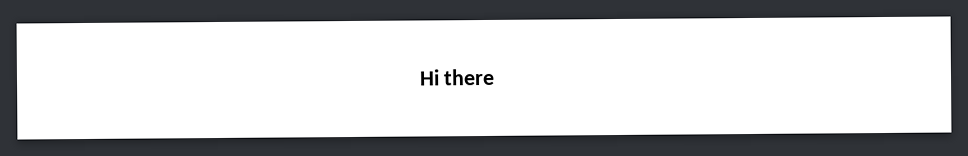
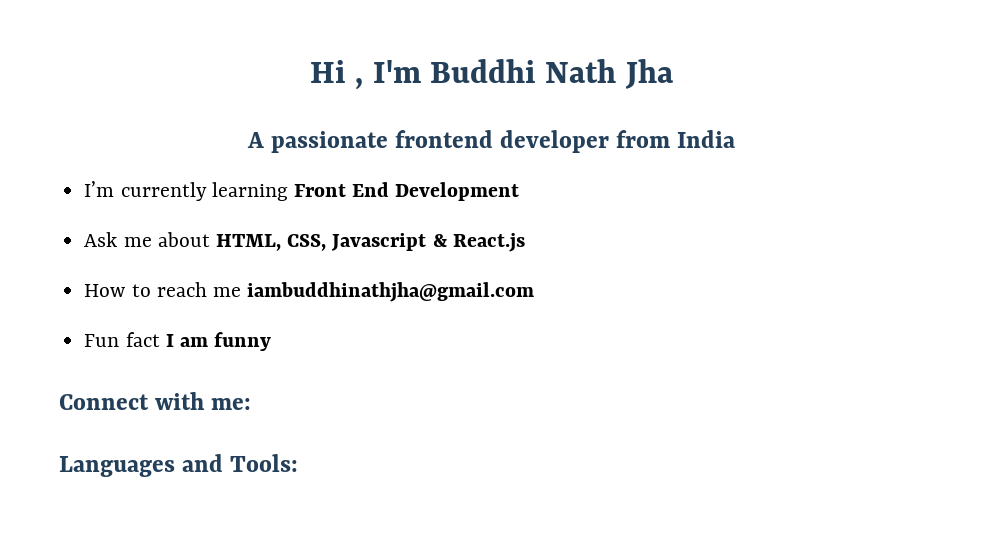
- Hi there
+ Hi , I'm Buddhi Nath Jha
+ A passionate frontend developer from India
+ I’m currently learning Front End Development
+ Ask me about HTML, CSS, Javascript & React.js
+ How to reach me iambuddhinathjha@gmail.com
+ Fun fact I am funny
+ Connect with me:
+ Languages and Tools:

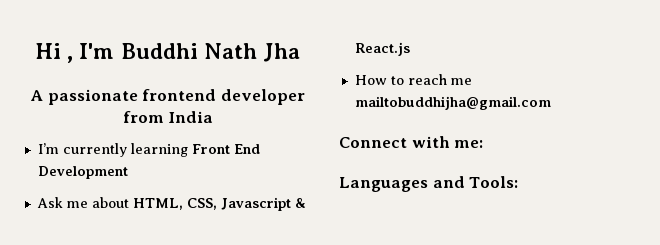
- How to reach me iambuddhinathjha@gmail.com
- Fun fact I am funny
+ How to reach me mailtobuddhijha@gmail.com

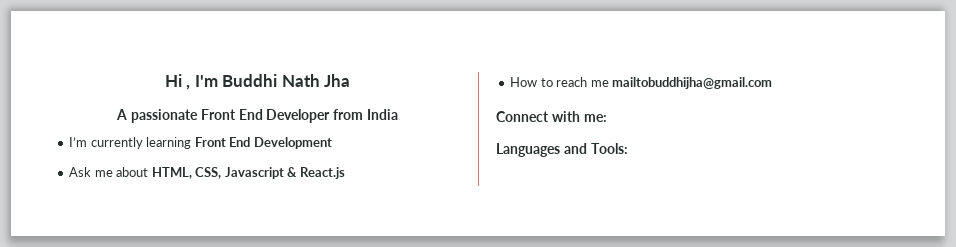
- A passionate frontend developer from India
+ A passionate Front End Developer from India

